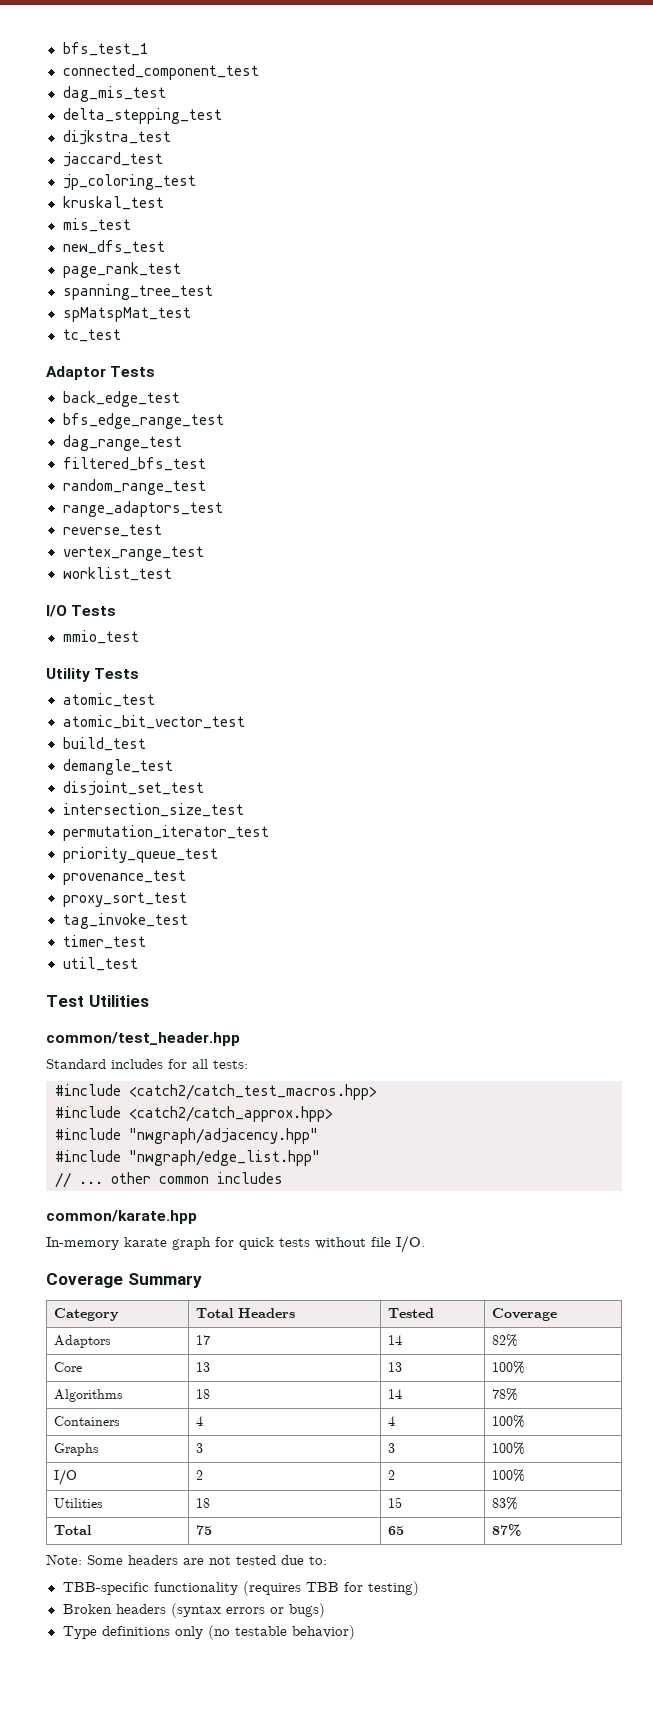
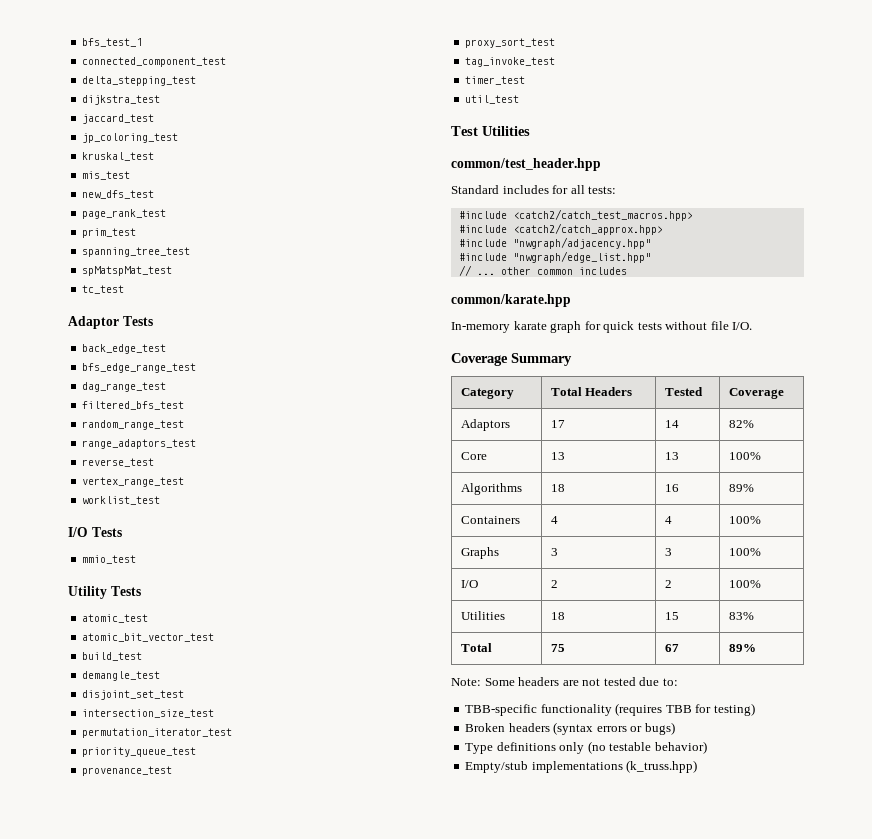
- dag_mis_test
+ prim_test
- Algorithms | 18 | 14 | 78%
+ Algorithms | 18 | 16 | 89%
- Total | 75 | 65 | 87%
+ Total | 75 | 67 | 89%
+ Empty/stub implementations (k_truss.hpp)

